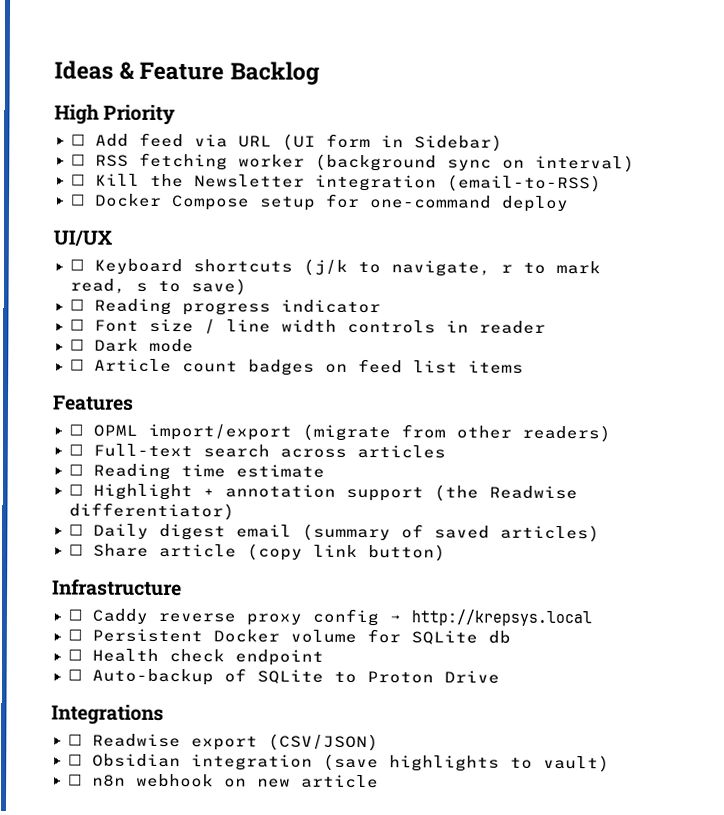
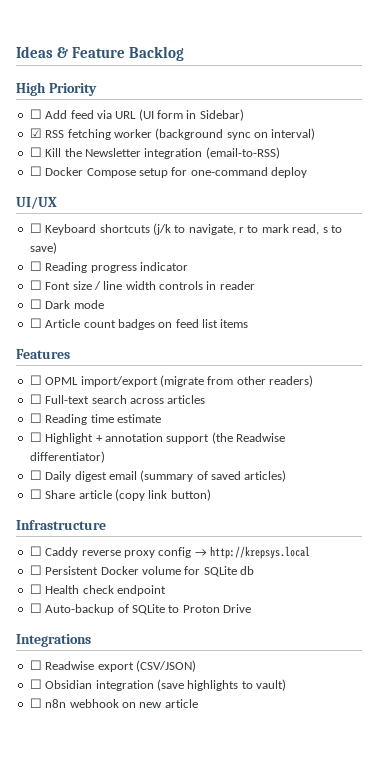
- ☐ RSS fetching worker (background sync on interval)
+ ☑ RSS fetching worker (background sync on interval)

